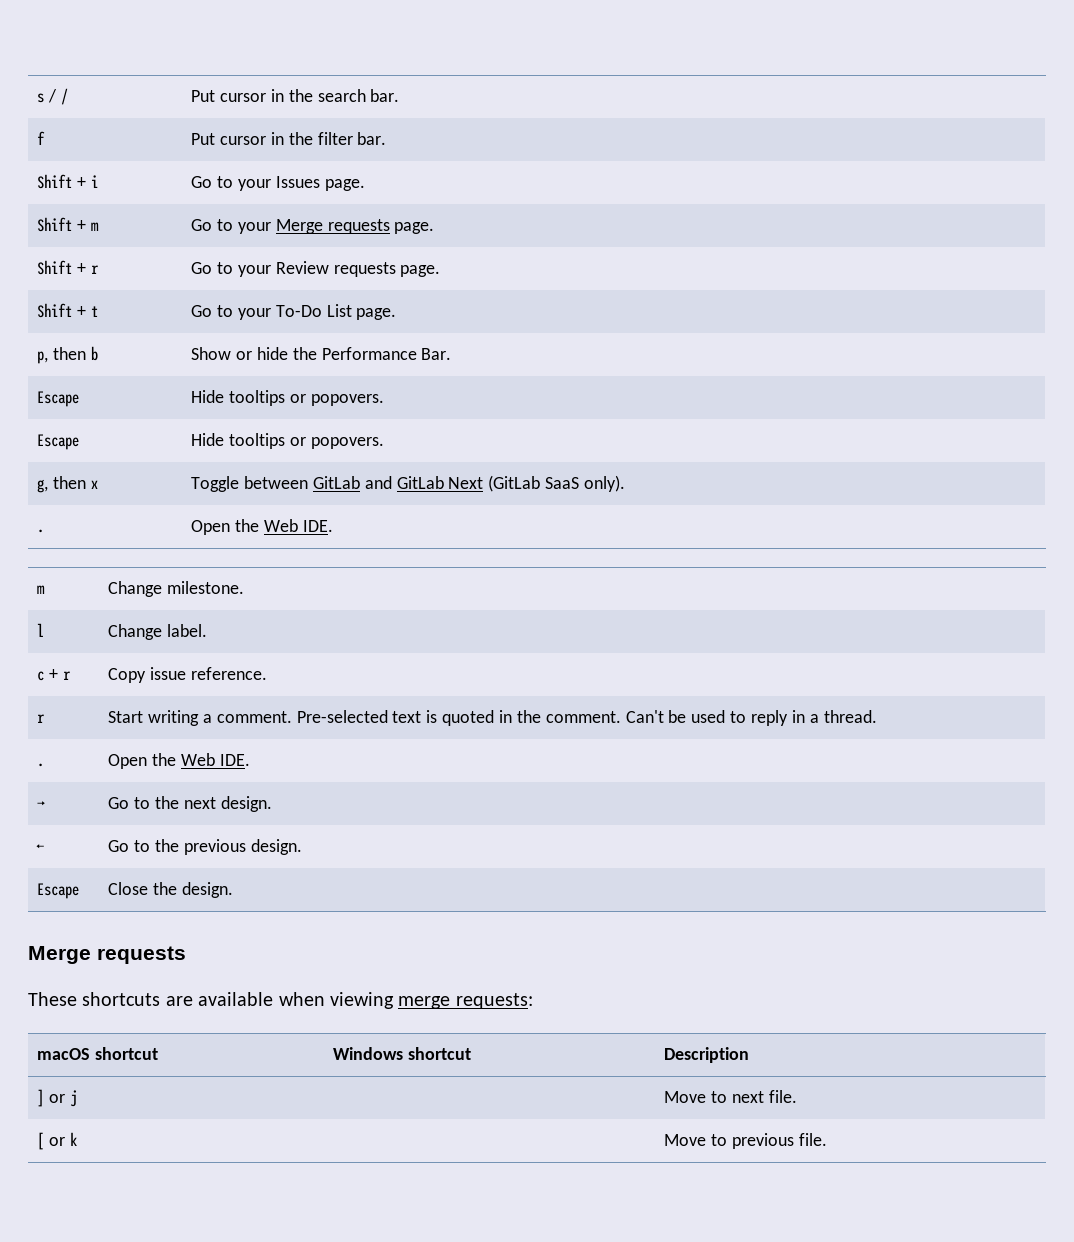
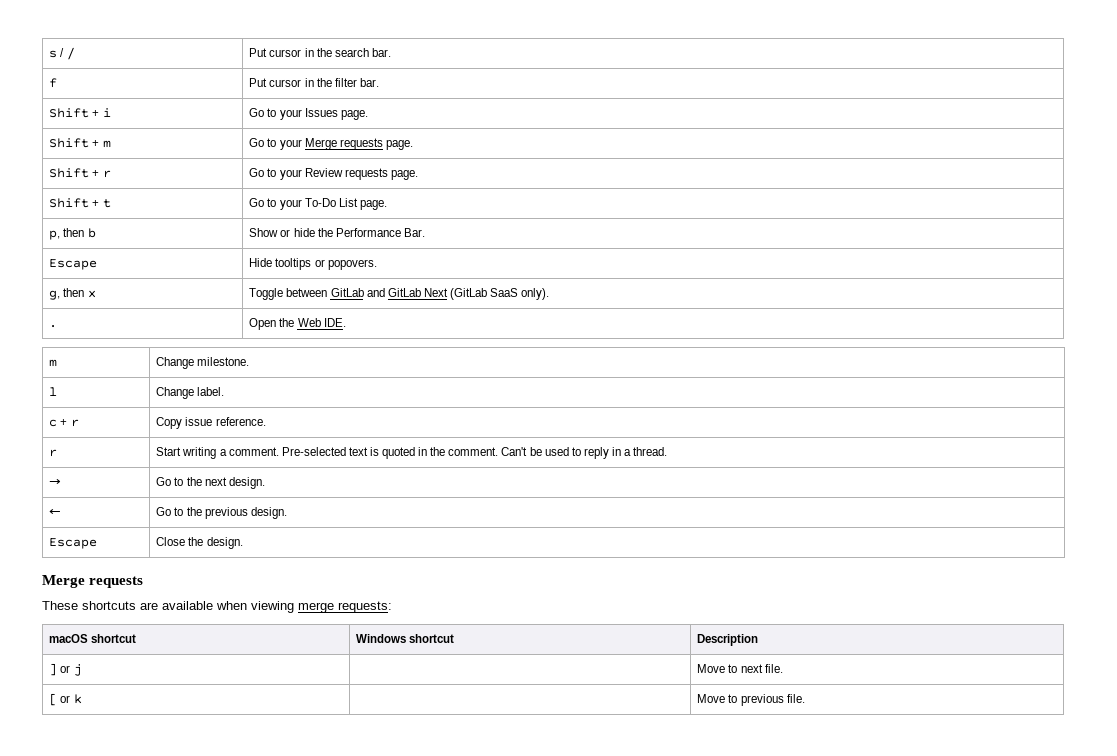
  p, then b | Show or hide the Performance Bar.
- Escape | Hide tooltips or popovers.
  r | Start writing a comment. Pre-selected text is quoted in the comment. Can't be used to reply in a thread.
- . | Open the Web IDE.

